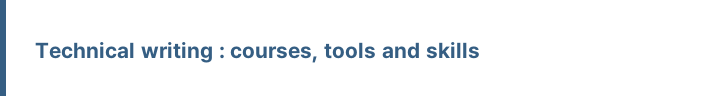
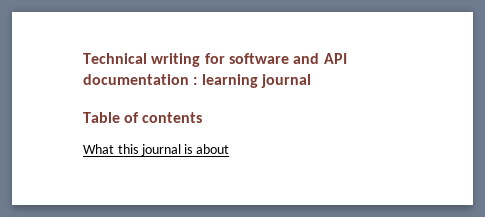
- Technical writing : courses, tools and skills
+ Technical writing for software and API documentation : learning journal
+ Table of contents
+ What this journal is about

